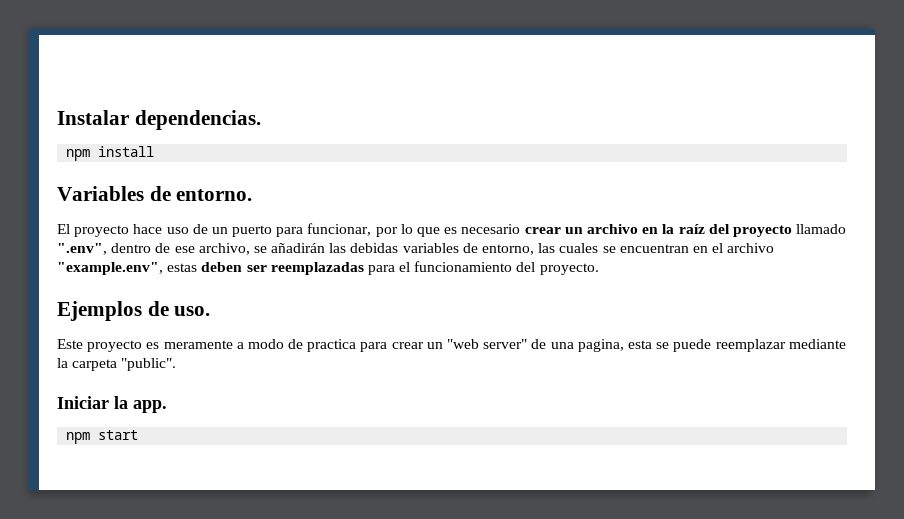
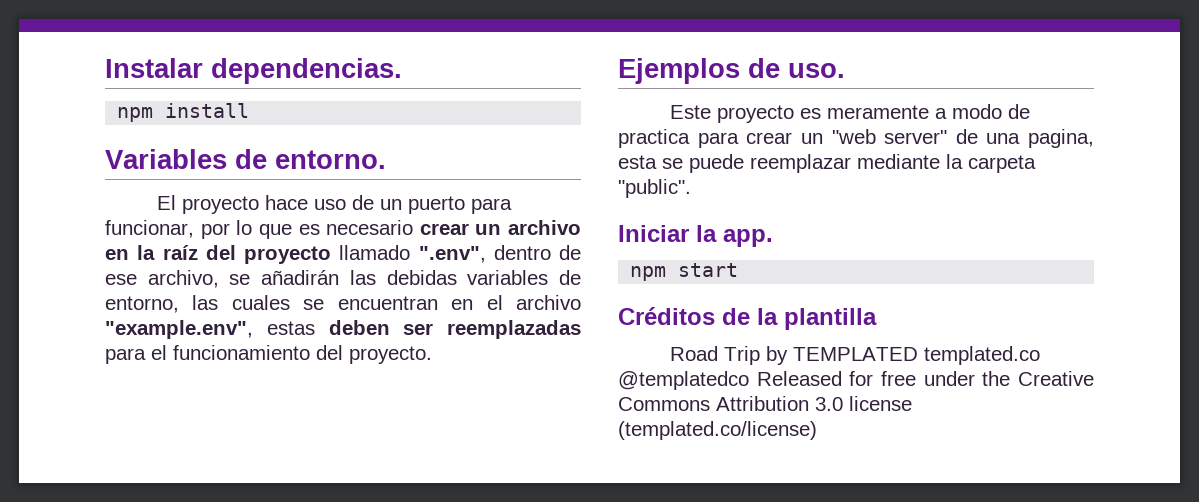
+ Créditos de la plantilla
+ Road Trip by TEMPLATED templated.co @templatedco Released for free under the Creative Commons Attribution 3.0 license (templated.co/license)

